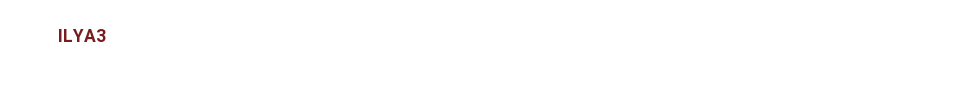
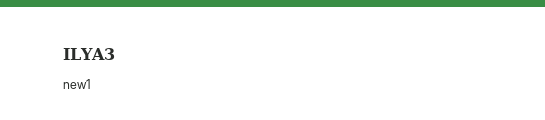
+ new1

